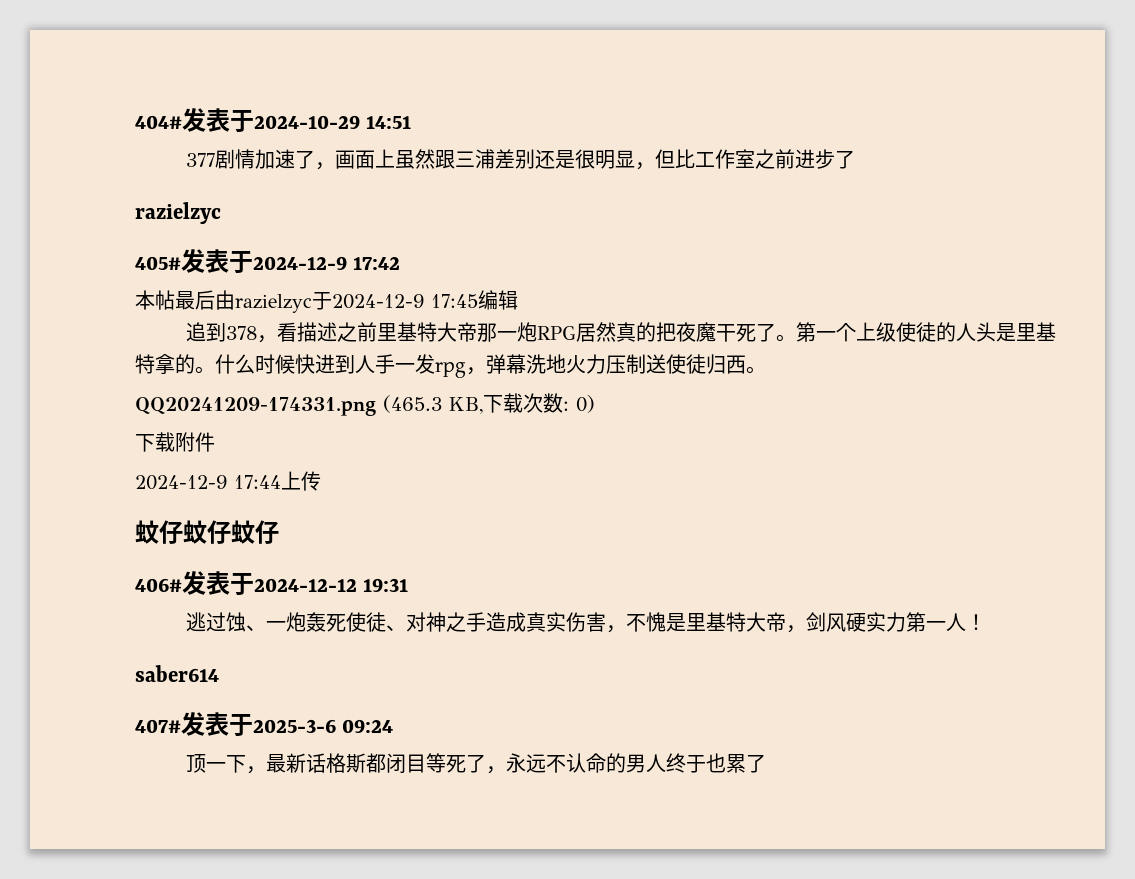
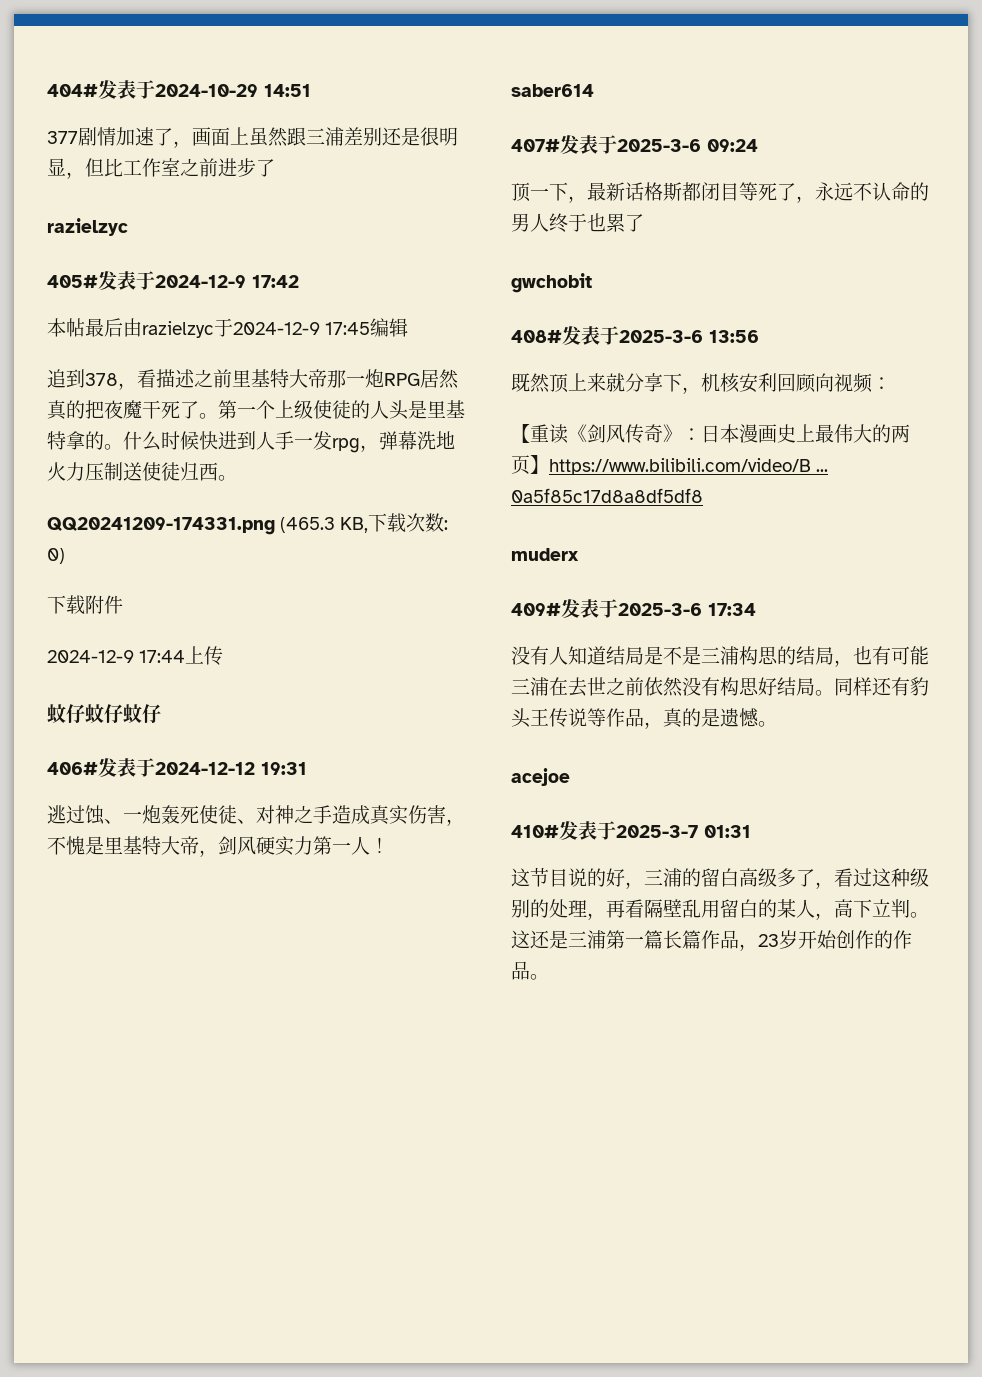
+ gwchobit
+ 408#发表于2025-3-6 13:56
+ 既然顶上来就分享下，机核安利回顾向视频：
+ 【重读《剑风传奇》：日本漫画史上最伟大的两页】https://www.bilibili.com/video/B ... 0a5f85c17d8a8df5df8
+ muderx
+ 409#发表于2025-3-6 17:34
+ 没有人知道结局是不是三浦构思的结局，也有可能三浦在去世之前依然没有构思好结局。同样还有豹头王传说等作品，真的是遗憾。
+ acejoe
+ 410#发表于2025-3-7 01:31
+ 这节目说的好，三浦的留白高级多了，看过这种级别的处理，再看隔壁乱用留白的某人，高下立判。这还是三浦第一篇长篇作品，23岁开始创作的作品。

